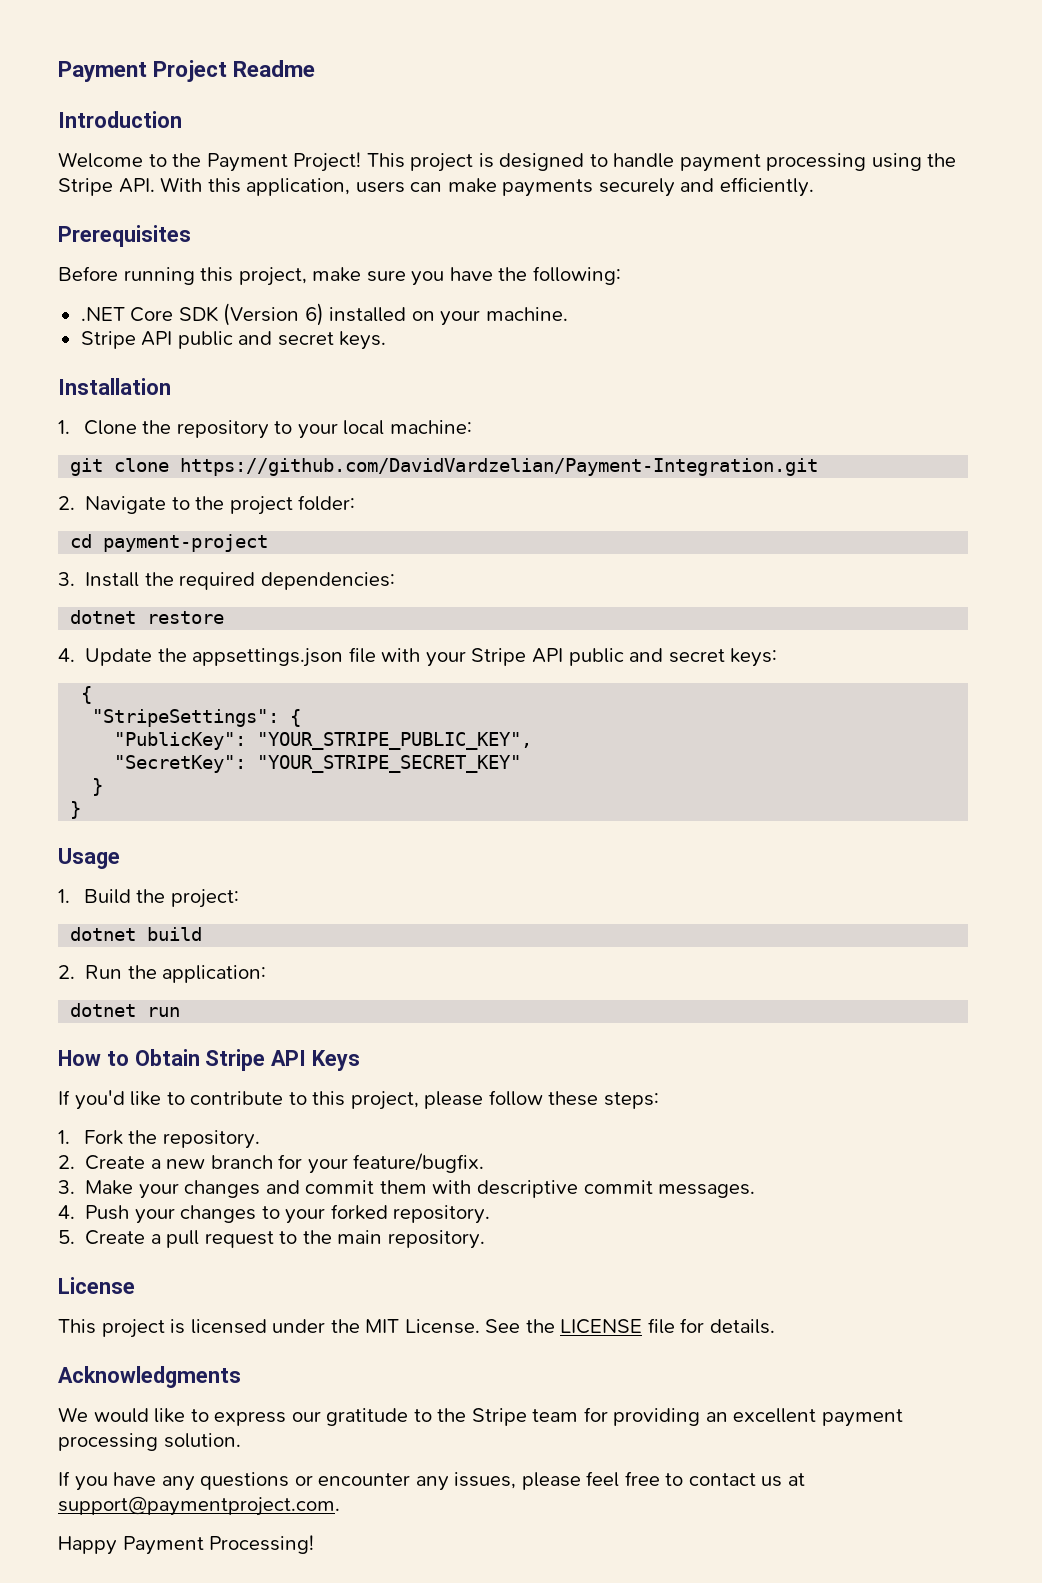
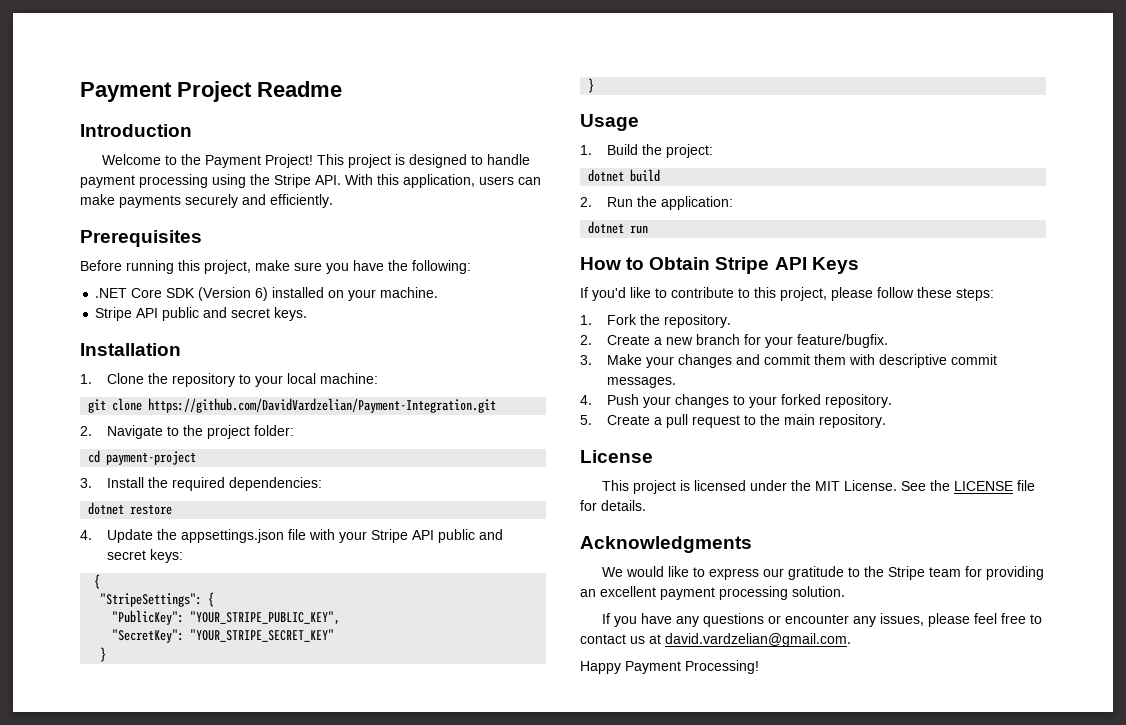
- If you have any questions or encounter any issues, please feel free to contact us at support@paymentproject.com.
+ If you have any questions or encounter any issues, please feel free to contact us at david.vardzelian@gmail.com.

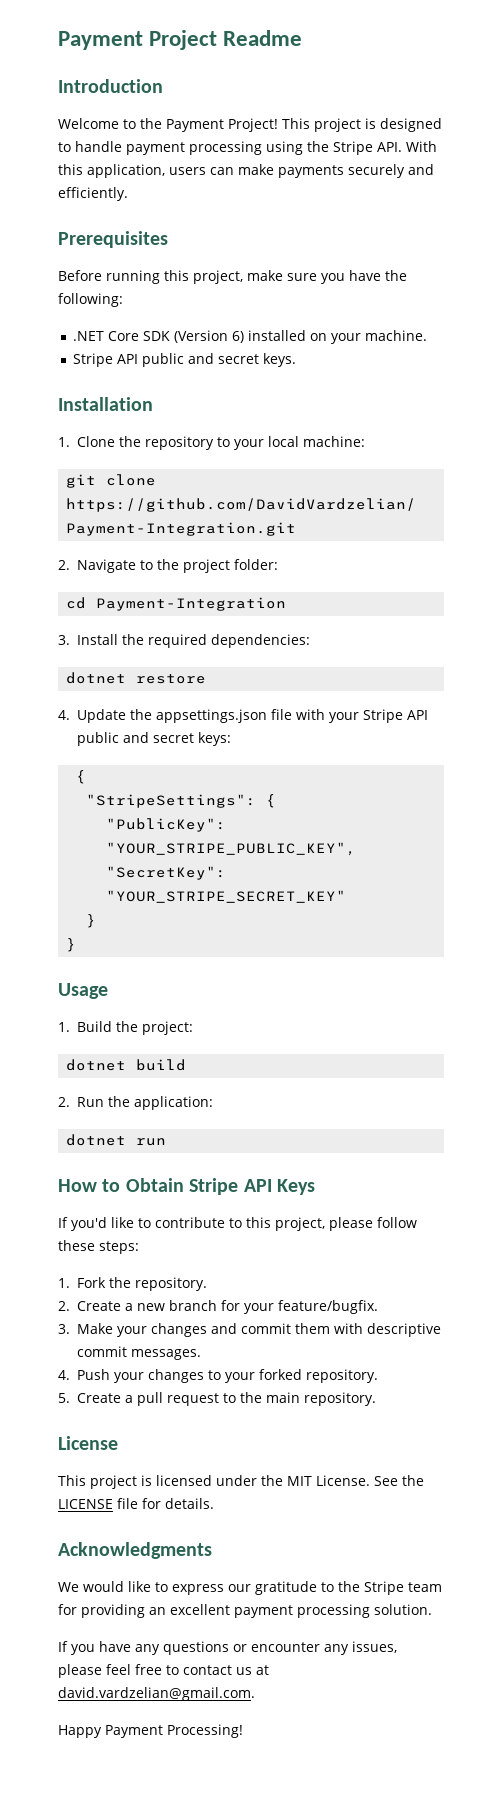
- cd payment-project
+ cd Payment-Integration

